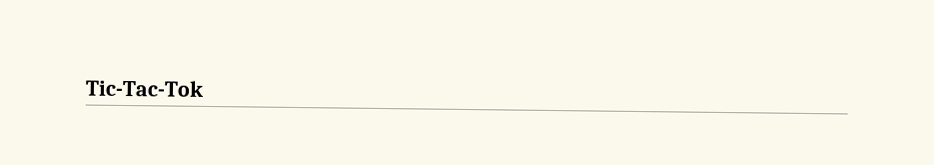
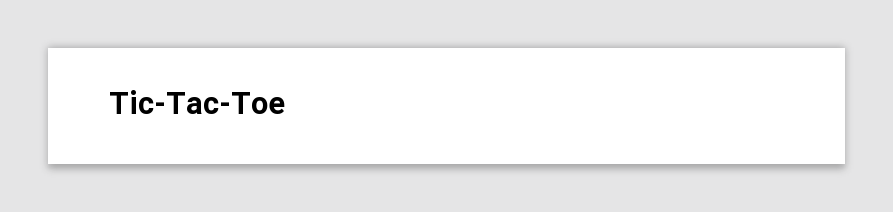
- Tic-Tac-Tok
+ Tic-Tac-Toe

